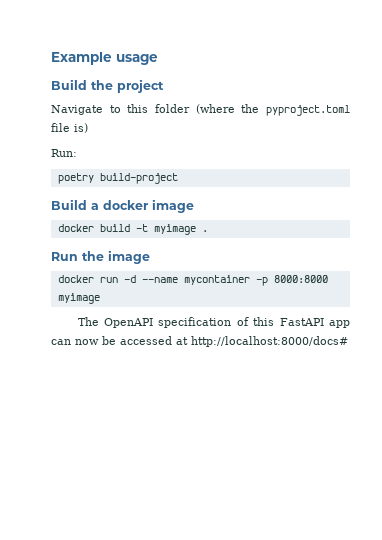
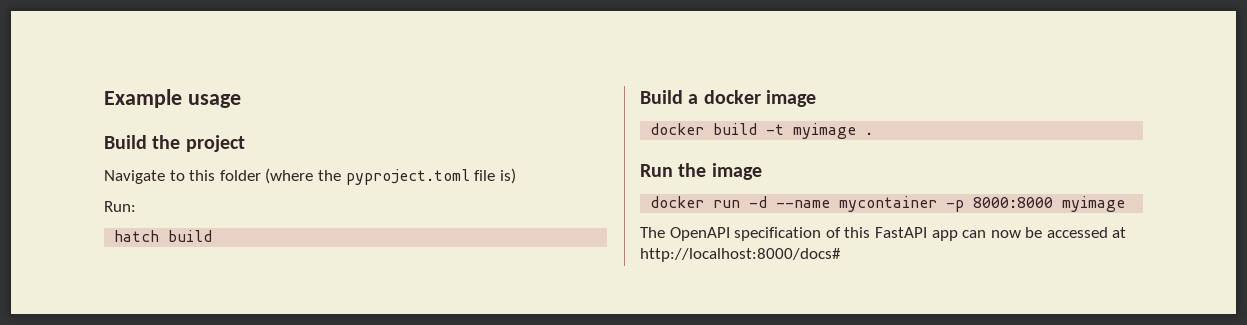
- poetry build-project
+ hatch build

